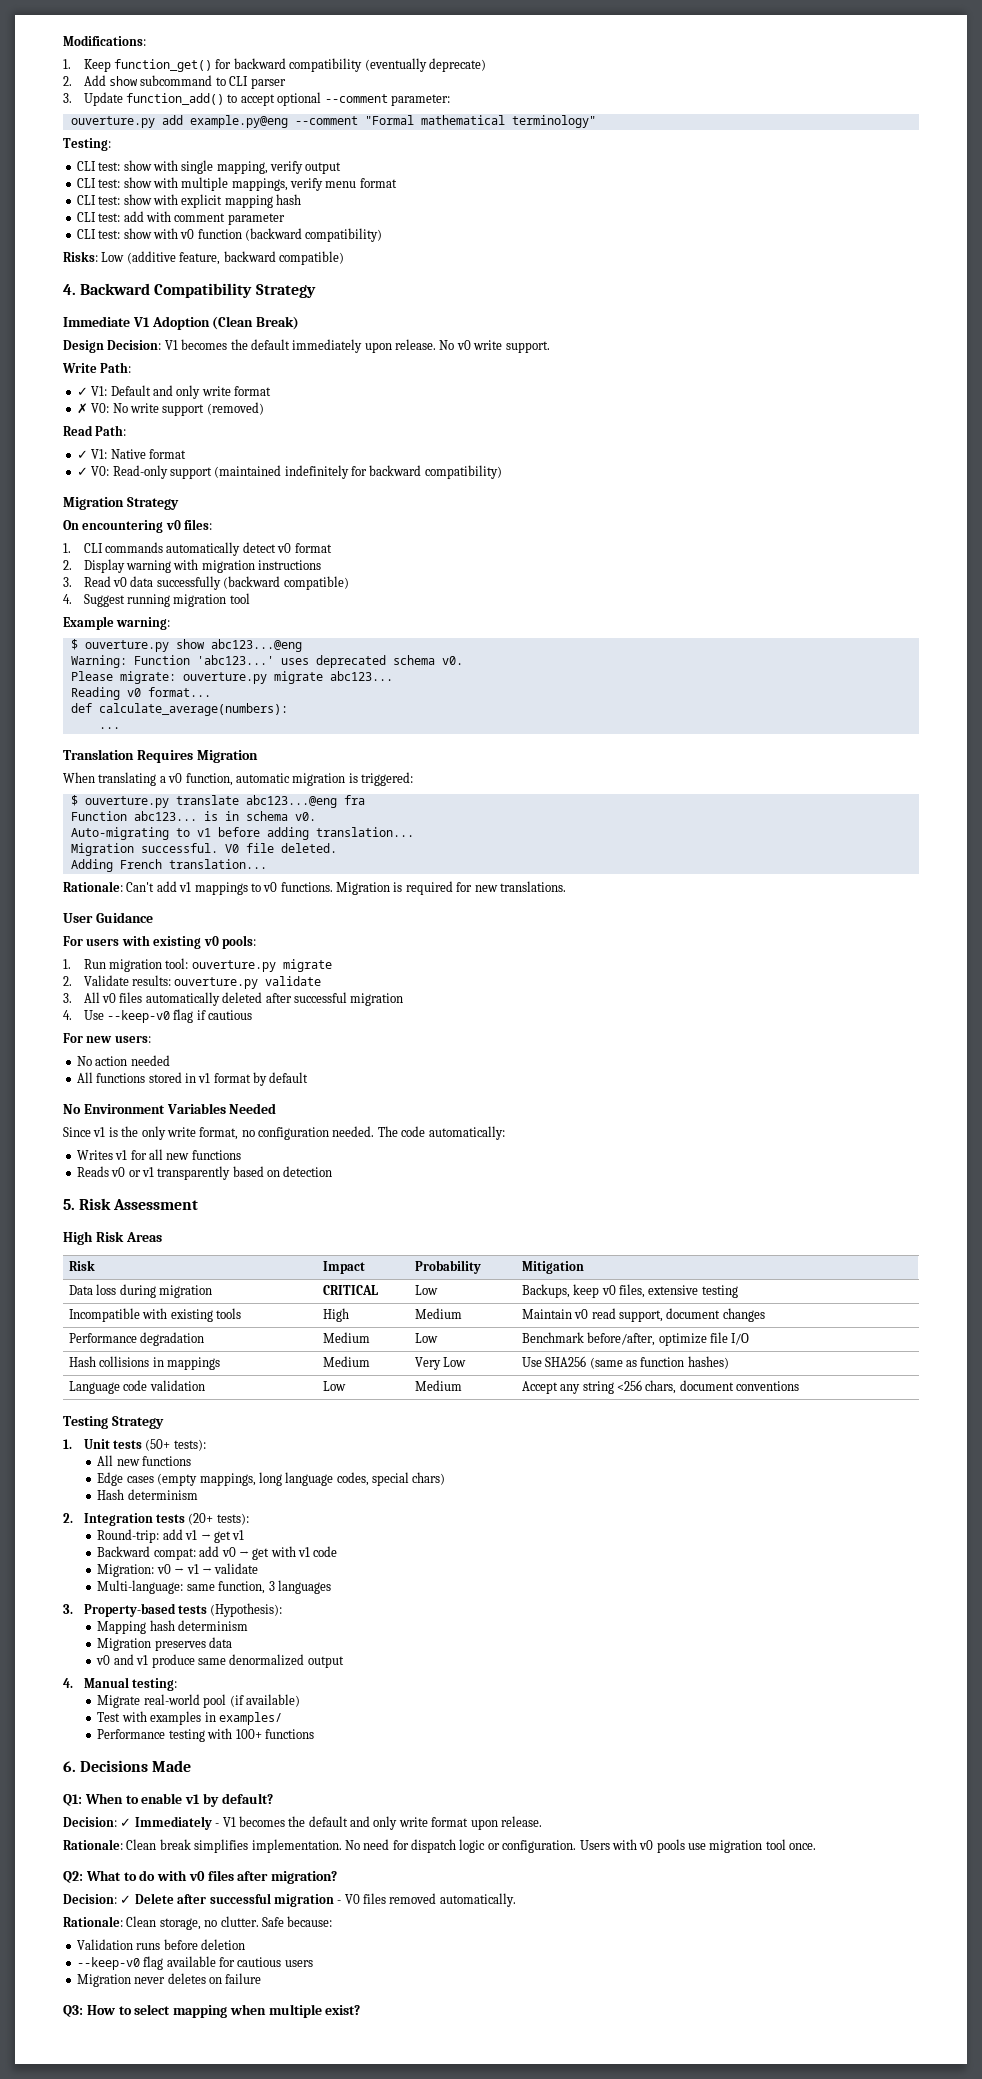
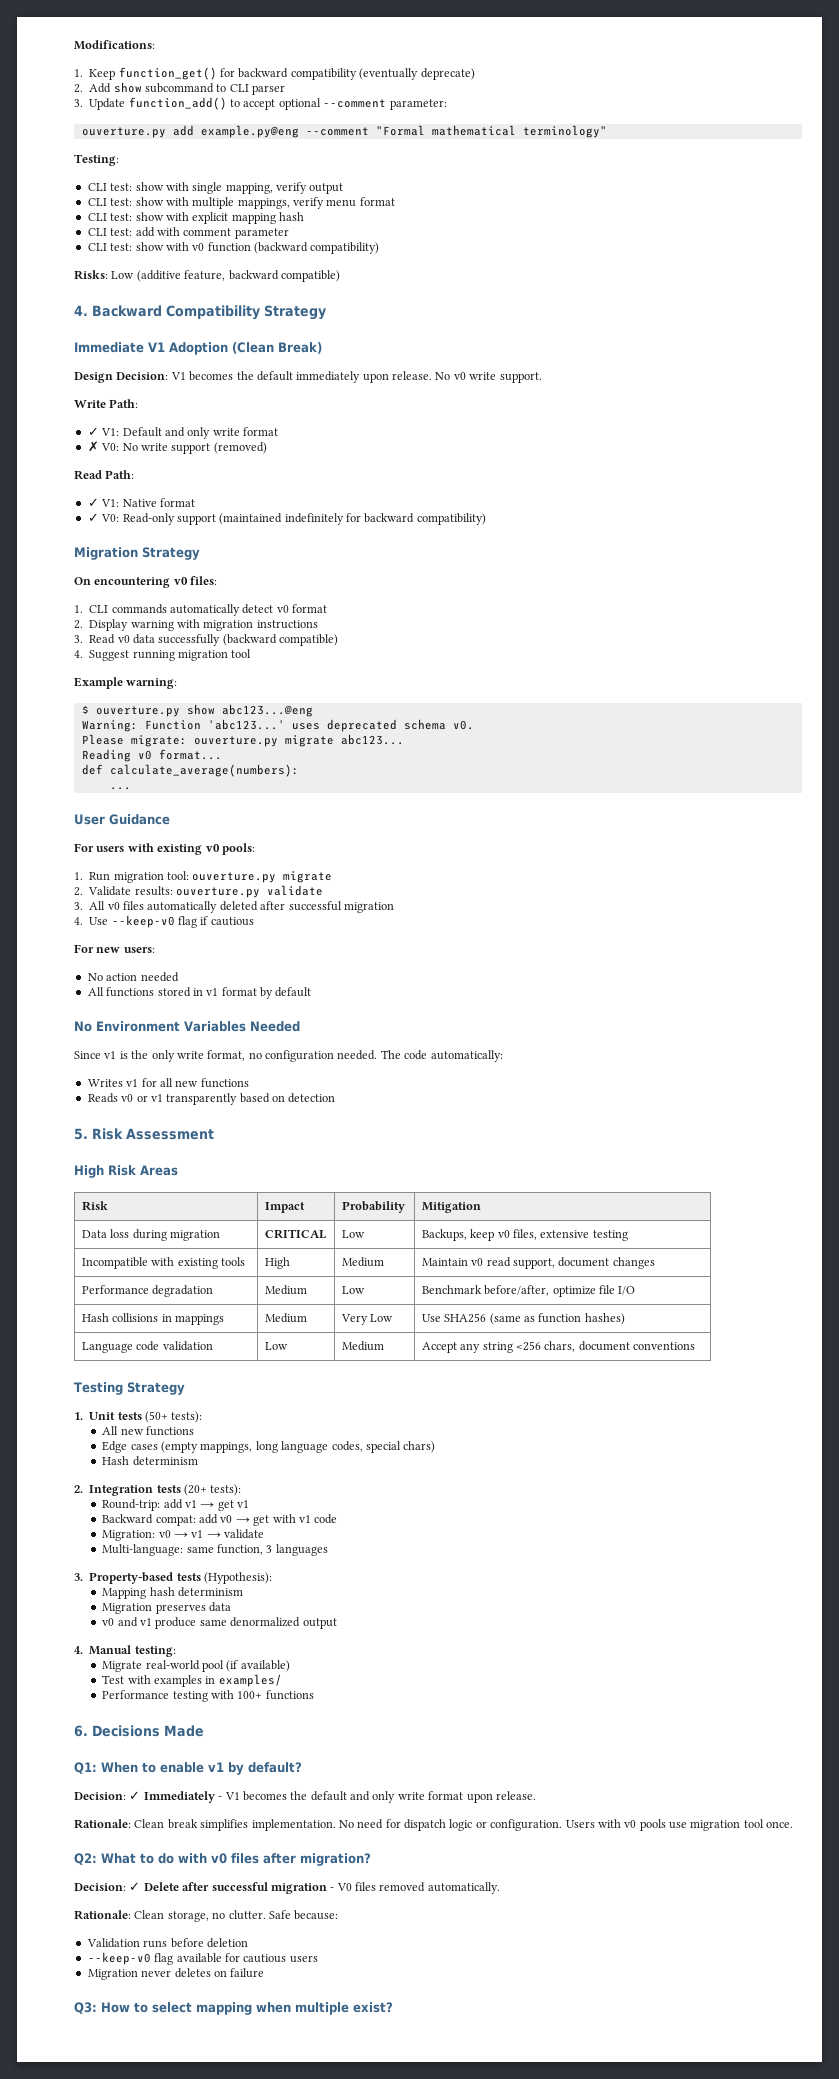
- Translation Requires Migration
- When translating a v0 function, automatic migration is triggered:
- $ ouverture.py translate abc123...@eng fra
- Function abc123... is in schema v0.
- Auto-migrating to v1 before adding translation...
- Migration successful. V0 file deleted.
- Adding French translation...
- Rationale: Can't add v1 mappings to v0 functions. Migration is required for new translations.

